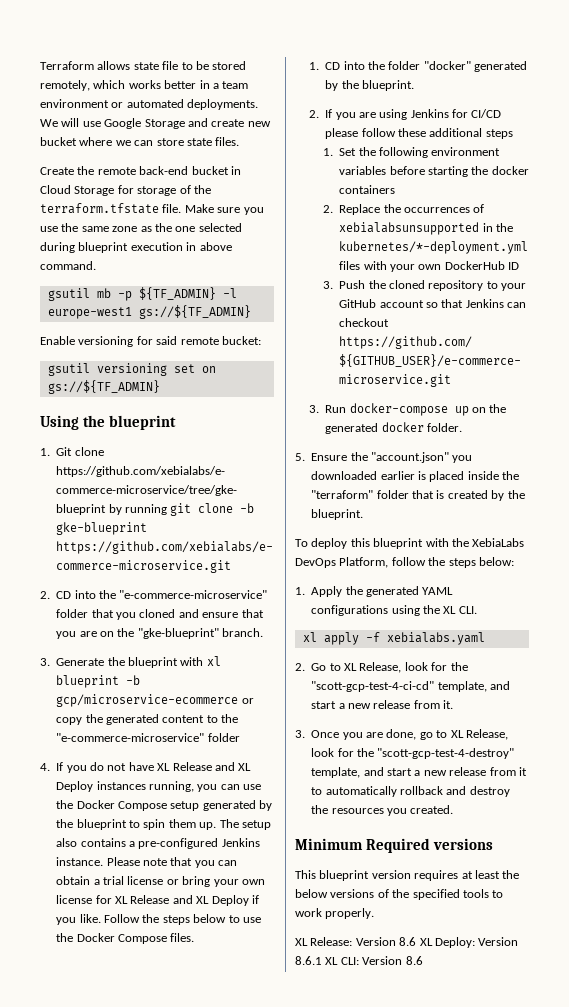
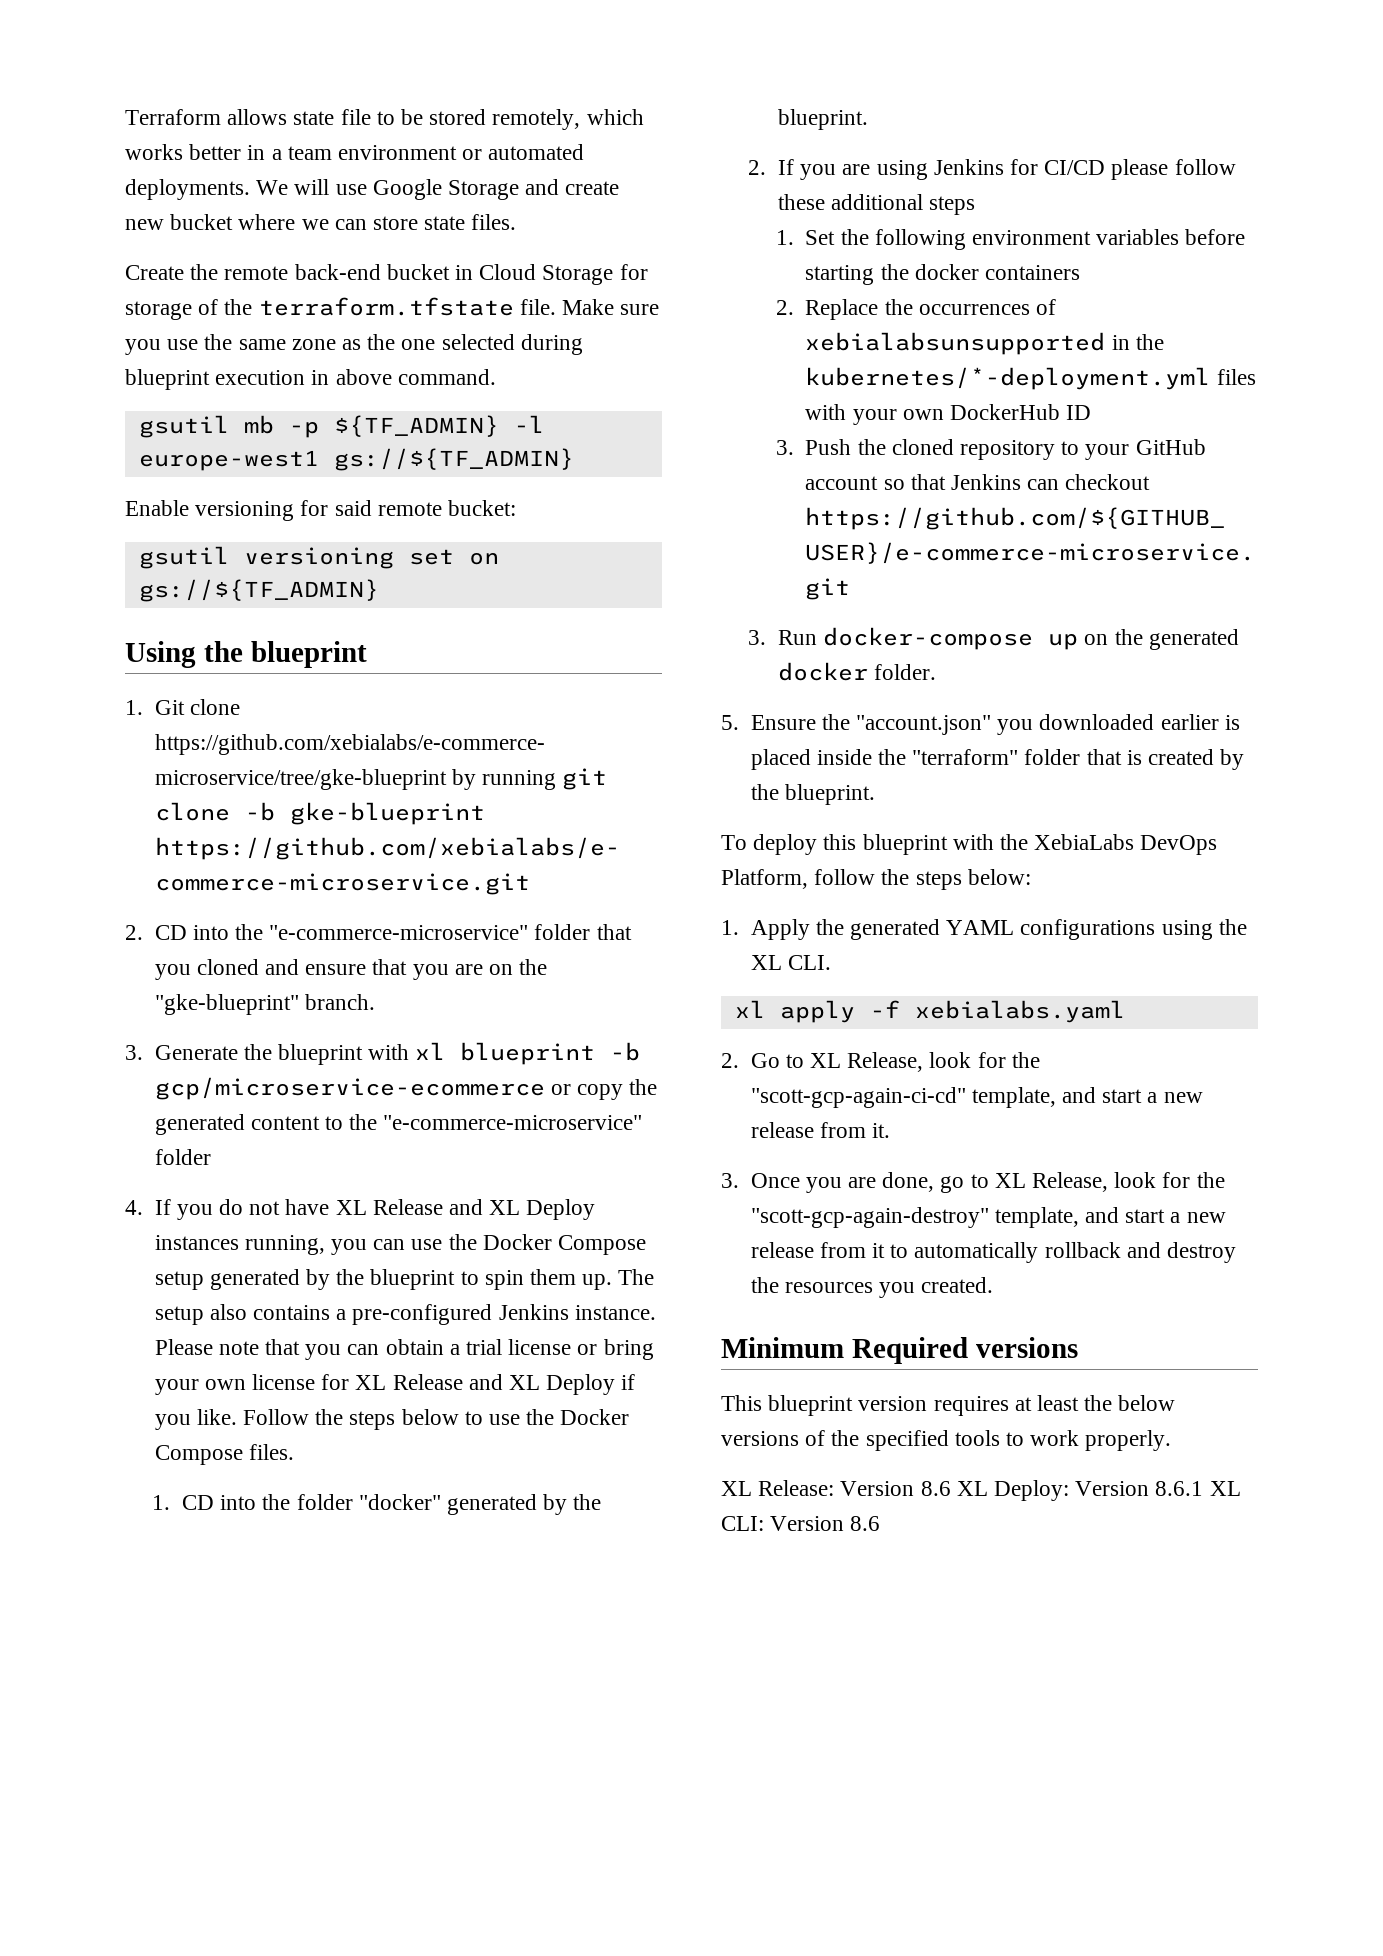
- 2. Go to XL Release, look for the "scott-gcp-test-4-ci-cd" template, and start a new release from it.
+ 2. Go to XL Release, look for the "scott-gcp-again-ci-cd" template, and start a new release from it.
- 3. Once you are done, go to XL Release, look for the "scott-gcp-test-4-destroy" template, and start a new release from it to automatically rollback and destroy the resources you created.
+ 3. Once you are done, go to XL Release, look for the "scott-gcp-again-destroy" template, and start a new release from it to automatically rollback and destroy the resources you created.

